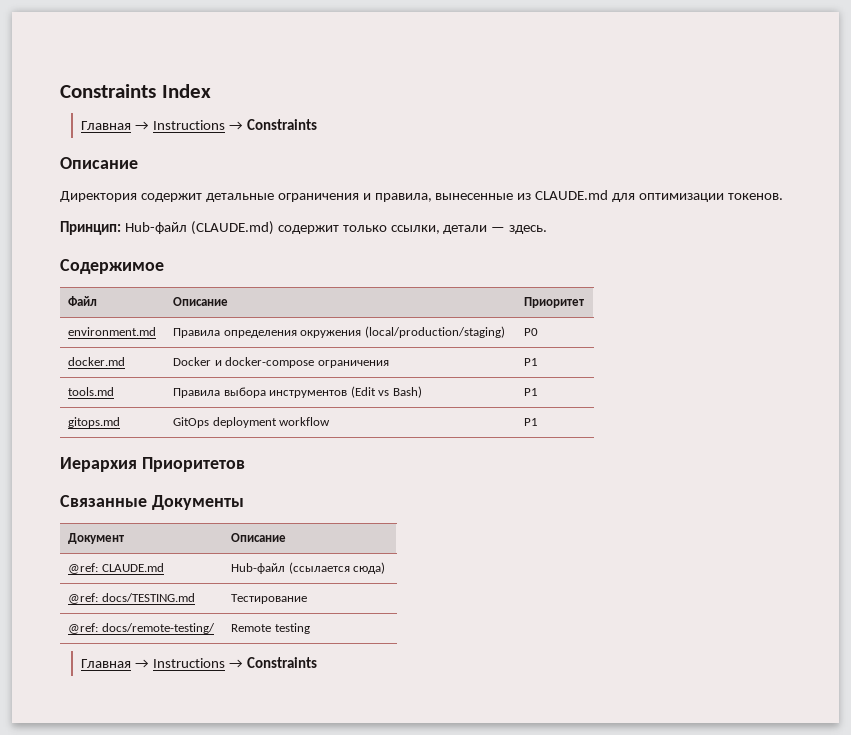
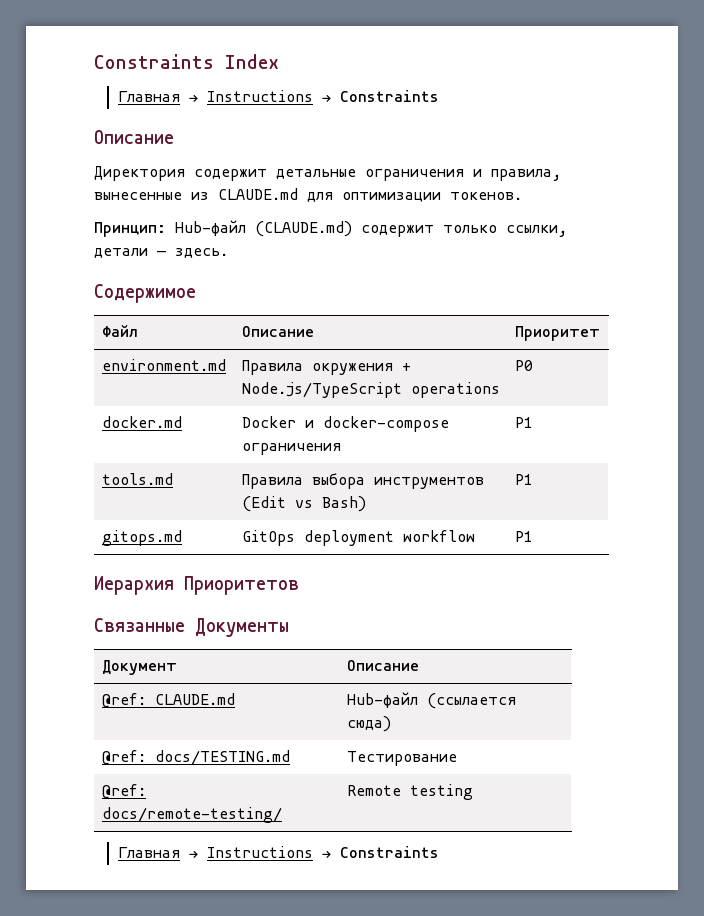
- environment.md | Правила определения окружения (local/production/staging) | P0
+ environment.md | Правила окружения + Node.js/TypeScript operations | P0

